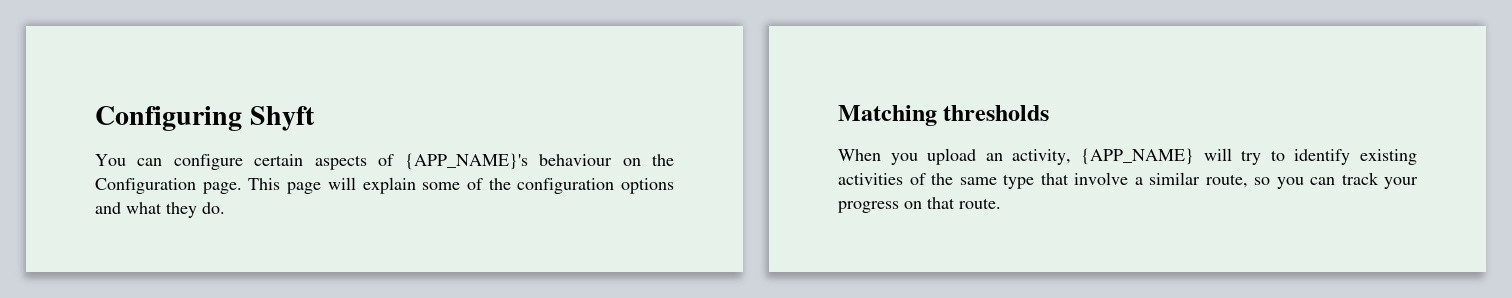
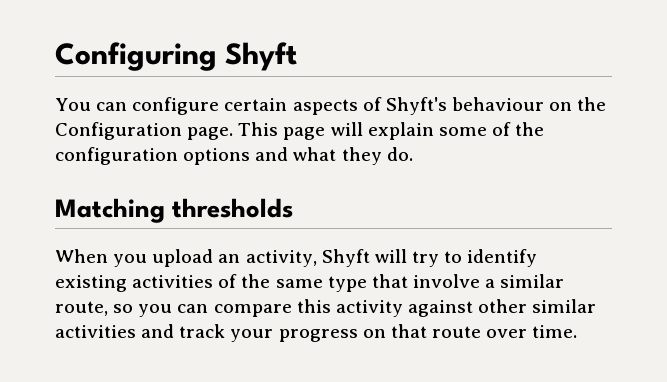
- You can configure certain aspects of {APP_NAME}'s behaviour on the Configuration page.
+ You can configure certain aspects of Shyft's behaviour on the Configuration page.
- When you upload an activity, {APP_NAME} will try to identify existing activities of the same type that involve a similar route, so you can track your progress on that route.
+ When you upload an activity, Shyft will try to identify existing activities of the same type that involve a similar route, so you can compare this activity against other similar activities and track your progress on that route over time.

